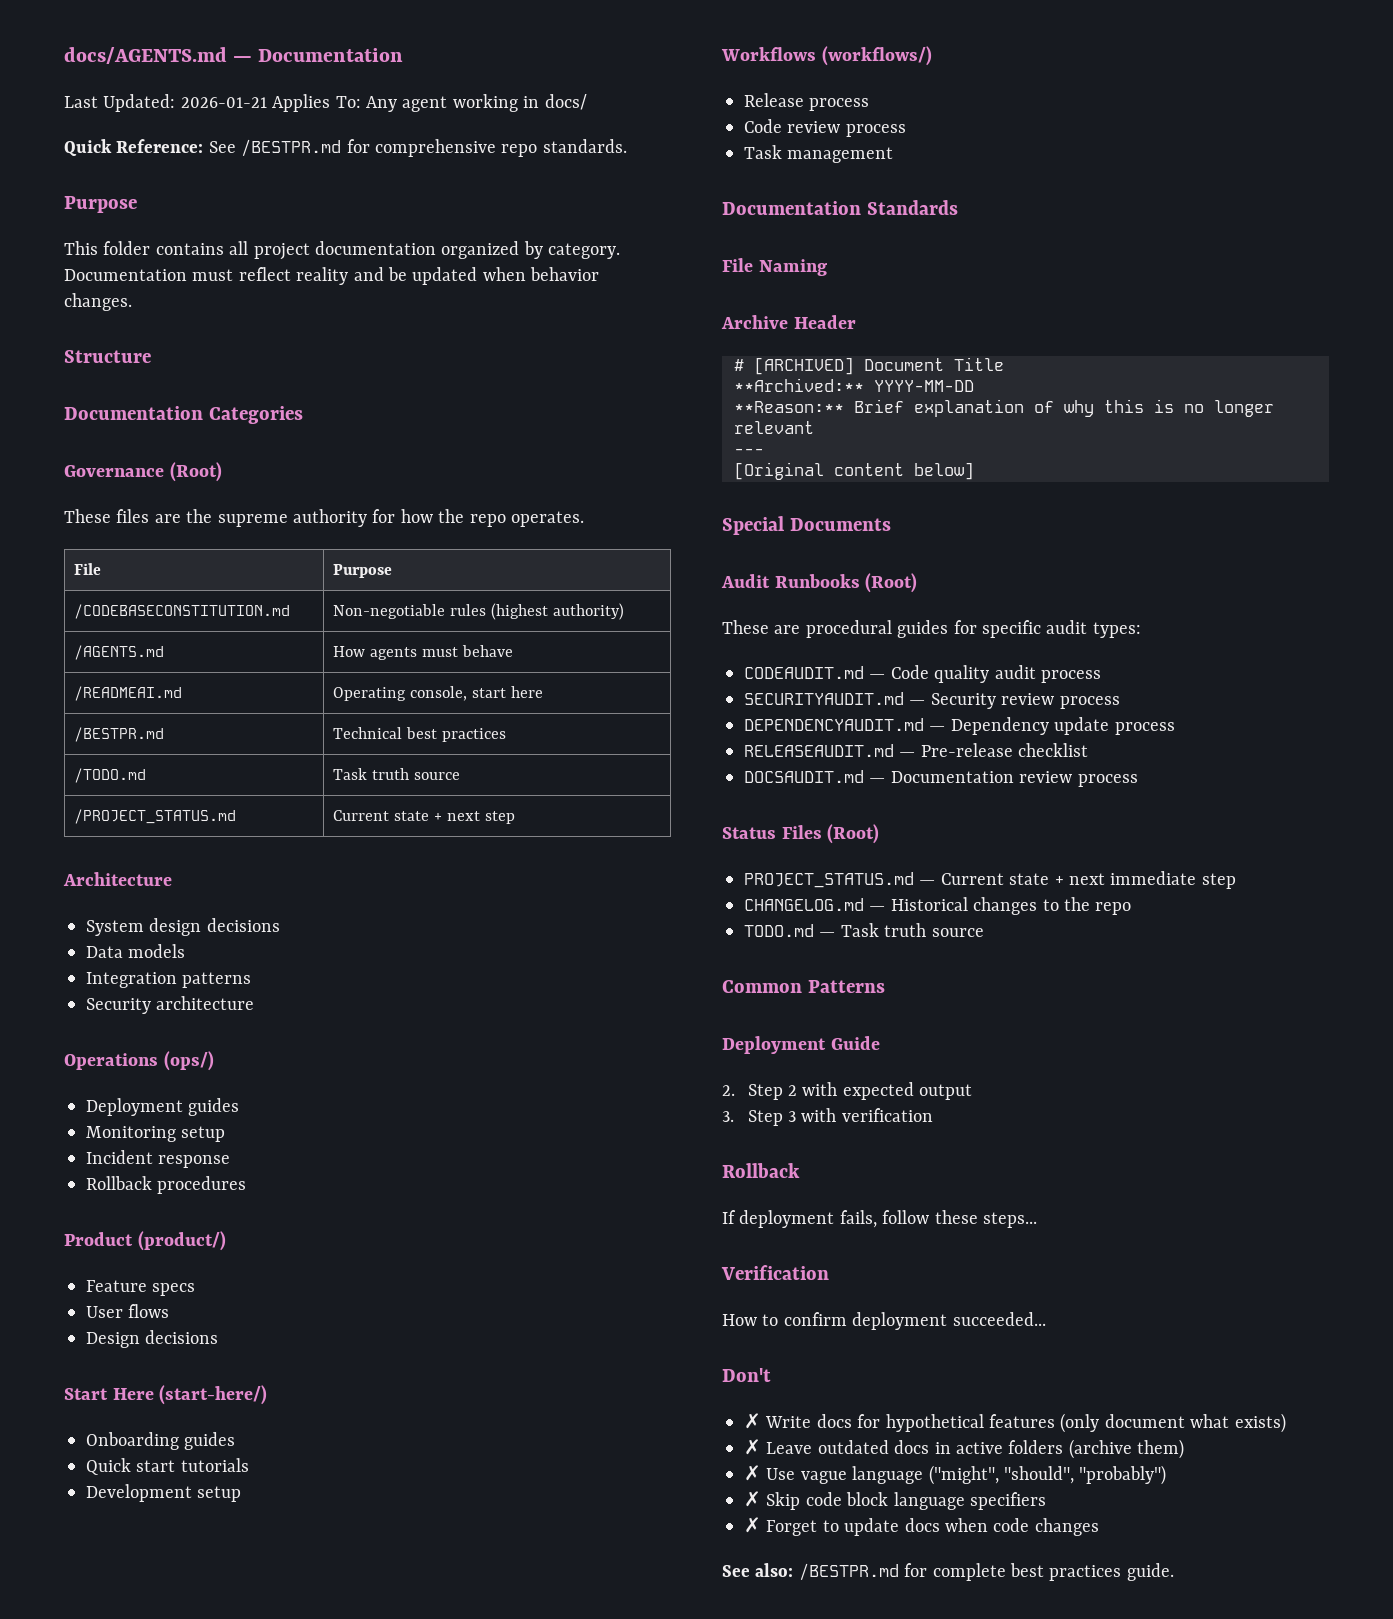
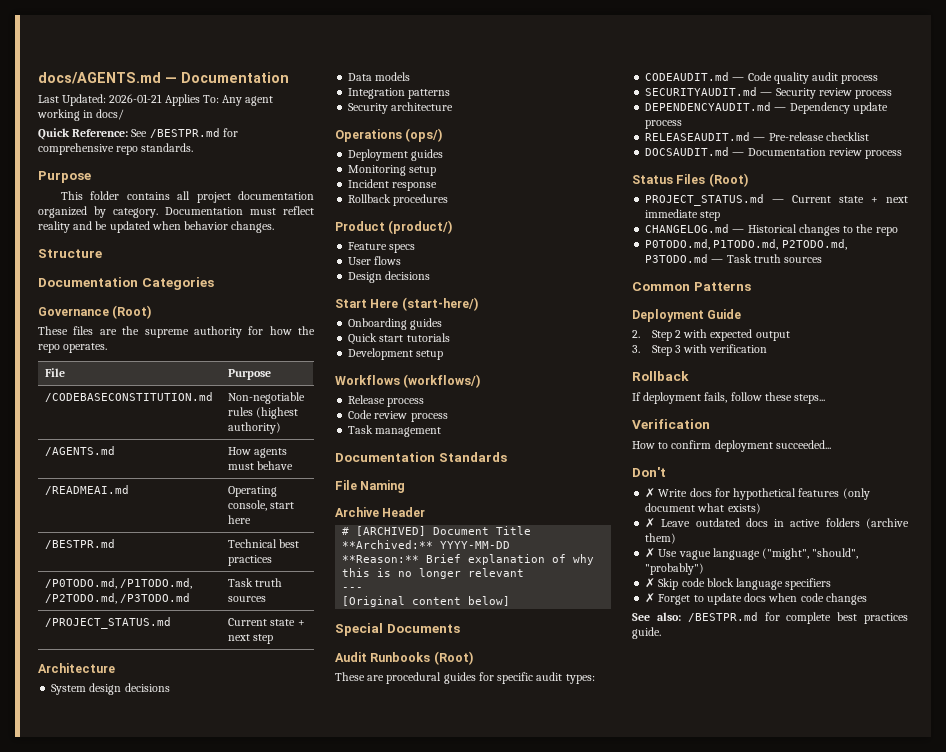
- /TODO.md | Task truth source
+ /P0TODO.md, /P1TODO.md, /P2TODO.md, /P3TODO.md | Task truth sources
- TODO.md — Task truth source
+ P0TODO.md, P1TODO.md, P2TODO.md, P3TODO.md — Task truth sources

